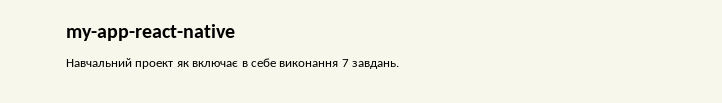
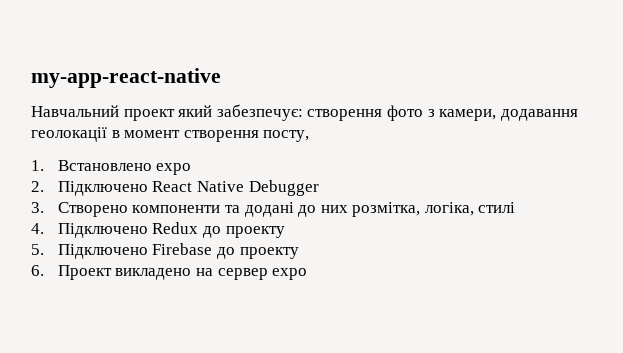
- Навчальний проект як включає в себе виконання 7 завдань.
+ Навчальний проект який забезпечує: створення фото з камери, додавання геолокації в момент створення посту,
+ 1. Встановлено expo
+ 2. Підключено React Native Debugger
+ 3. Створено компоненти та додані до них розмітка, логіка, стилі
+ 4. Підключено Redux до проекту
+ 5. Підключено Firebase до проекту
+ 6. Проект викладено на сервер expo

